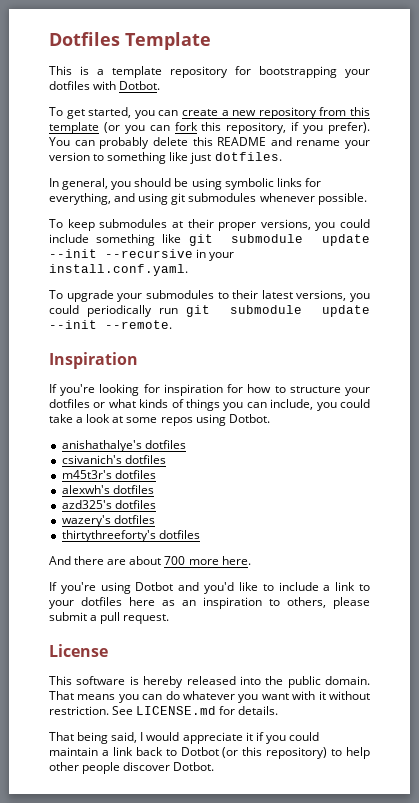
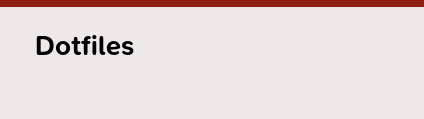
- Dotfiles Template
- This is a template repository for bootstrapping your dotfiles with Dotbot.
- To get started, you can create a new repository from this template (or you can fork this repository, if you prefer). You can probably delete this README and rename your version to something like just dotfiles.
- In general, you should be using symbolic links for everything, and using git submodules whenever possible.
- To keep submodules at their proper versions, you could include something like git submodule update --init --recursive in your install.conf.yaml.
- To upgrade your submodules to their latest versions, you could periodically run git submodule update --init --remote.
- Inspiration
- If you're looking for inspiration for how to structure your dotfiles or what kinds of things you can include, you could take a look at some repos using Dotbot.
- anishathalye's dotfiles
- csivanich's dotfiles
- m45t3r's dotfiles
- alexwh's dotfiles
- azd325's dotfiles
- wazery's dotfiles
- thirtythreeforty's dotfiles
- And there are about 700 more here.
- If you're using Dotbot and you'd like to include a link to your dotfiles here as an inspiration to others, please submit a pull request.
- License
- This software is hereby released into the public domain. That means you can do whatever you want with it without restriction. See LICENSE.md for details.
- That being said, I would appreciate it if you could maintain a link back to Dotbot (or this repository) to help other people discover Dotbot.
+ Dotfiles

